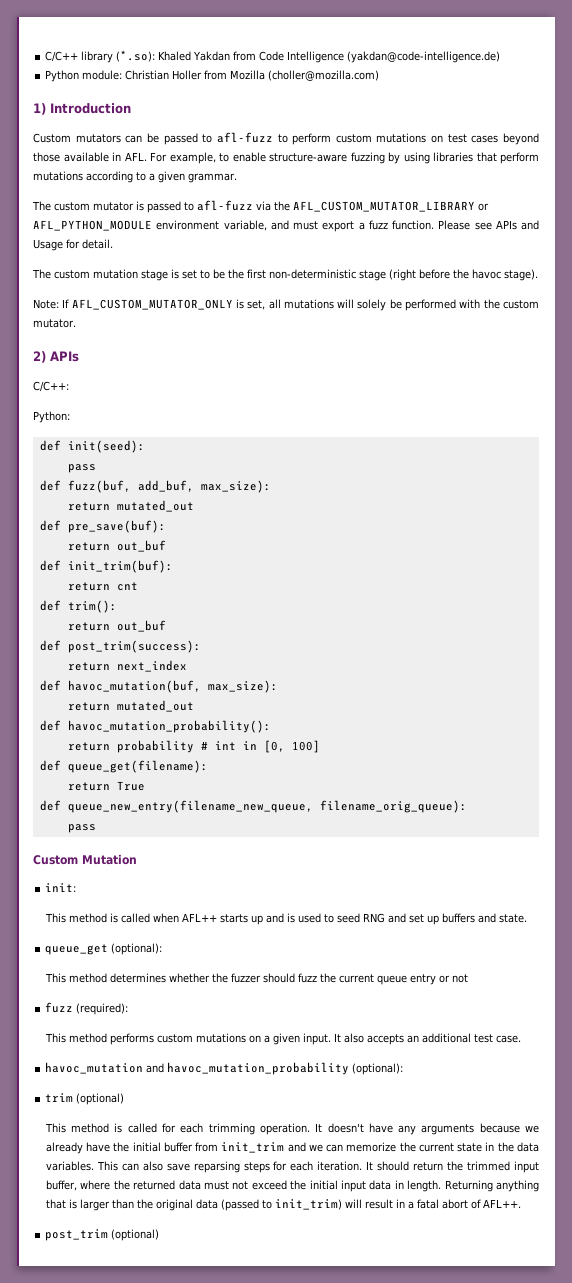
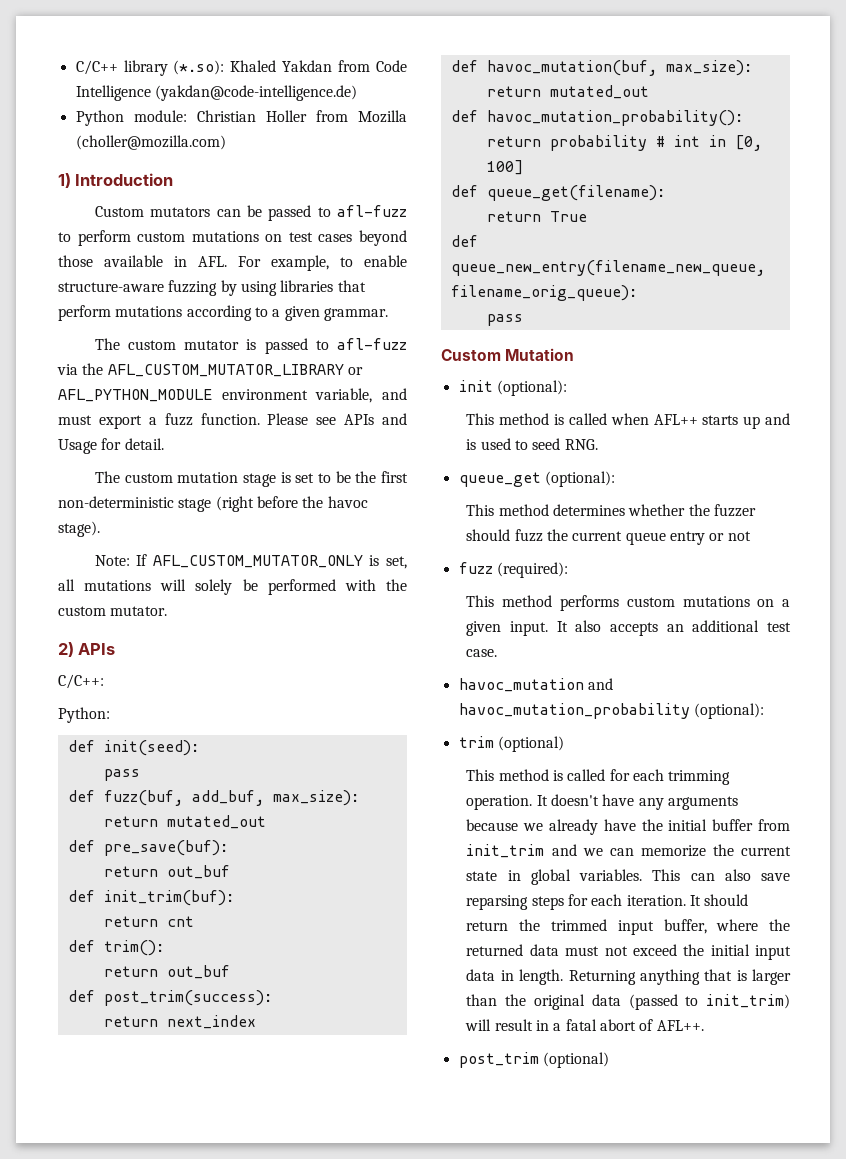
- init:
+ init (optional):
- This method is called when AFL++ starts up and is used to seed RNG and set up buffers and state.
+ This method is called when AFL++ starts up and is used to seed RNG.
- It doesn't have any arguments because we already have the initial buffer from init_trim and we can memorize the current state in the data variables.
+ It doesn't have any arguments because we already have the initial buffer from init_trim and we can memorize the current state in global variables.

